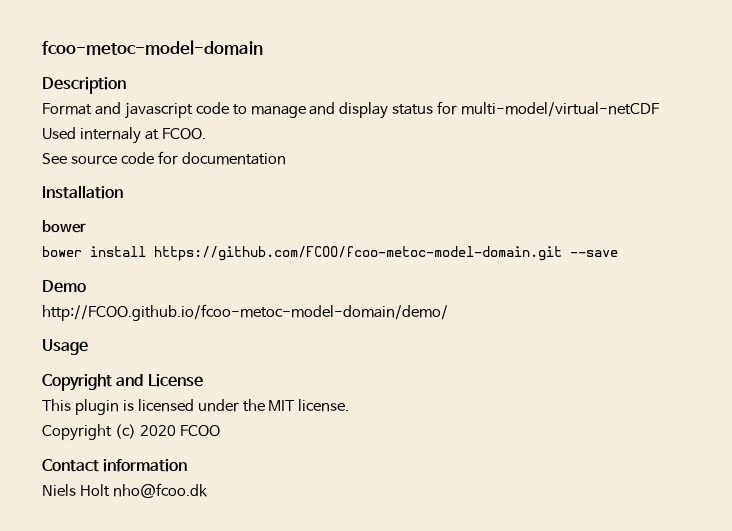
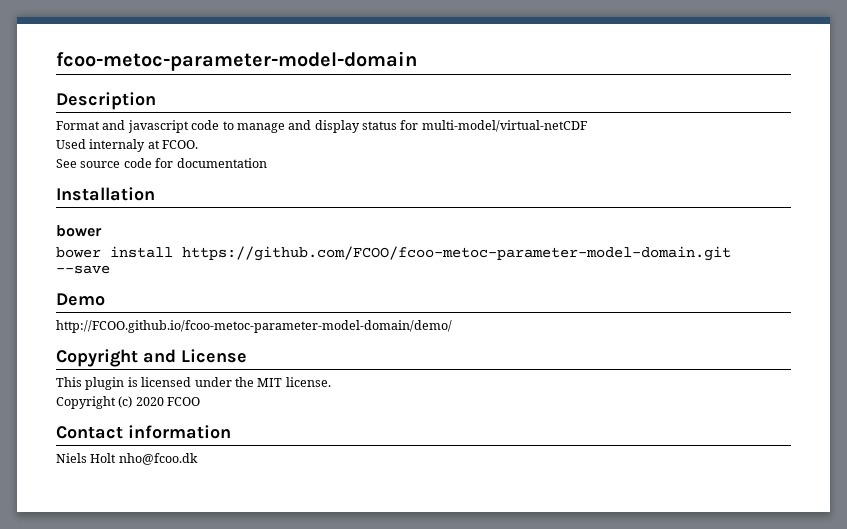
- fcoo-metoc-model-domain
+ fcoo-metoc-parameter-model-domain
- bower install https://github.com/FCOO/fcoo-metoc-model-domain.git --save
+ bower install https://github.com/FCOO/fcoo-metoc-parameter-model-domain.git --save
- http://FCOO.github.io/fcoo-metoc-model-domain/demo/
- Usage
+ http://FCOO.github.io/fcoo-metoc-parameter-model-domain/demo/

